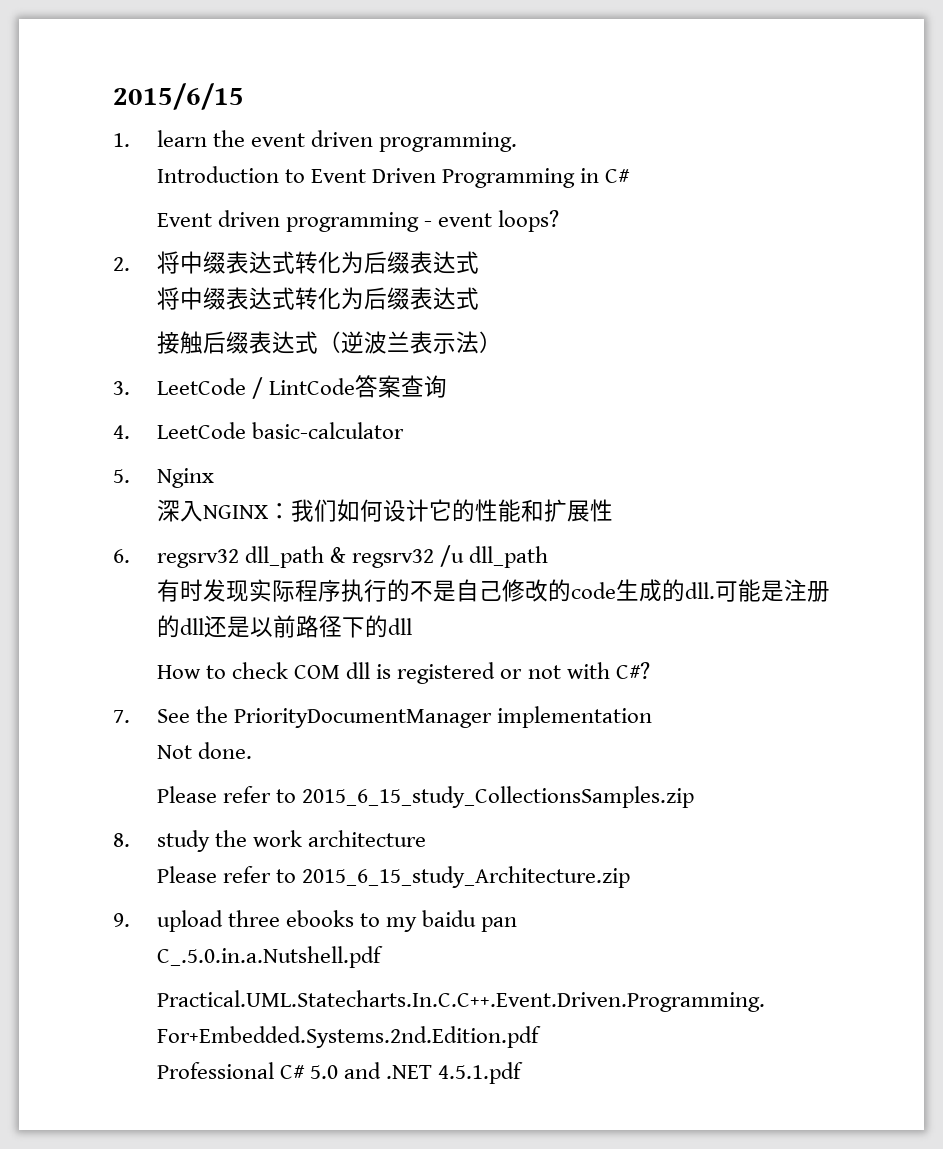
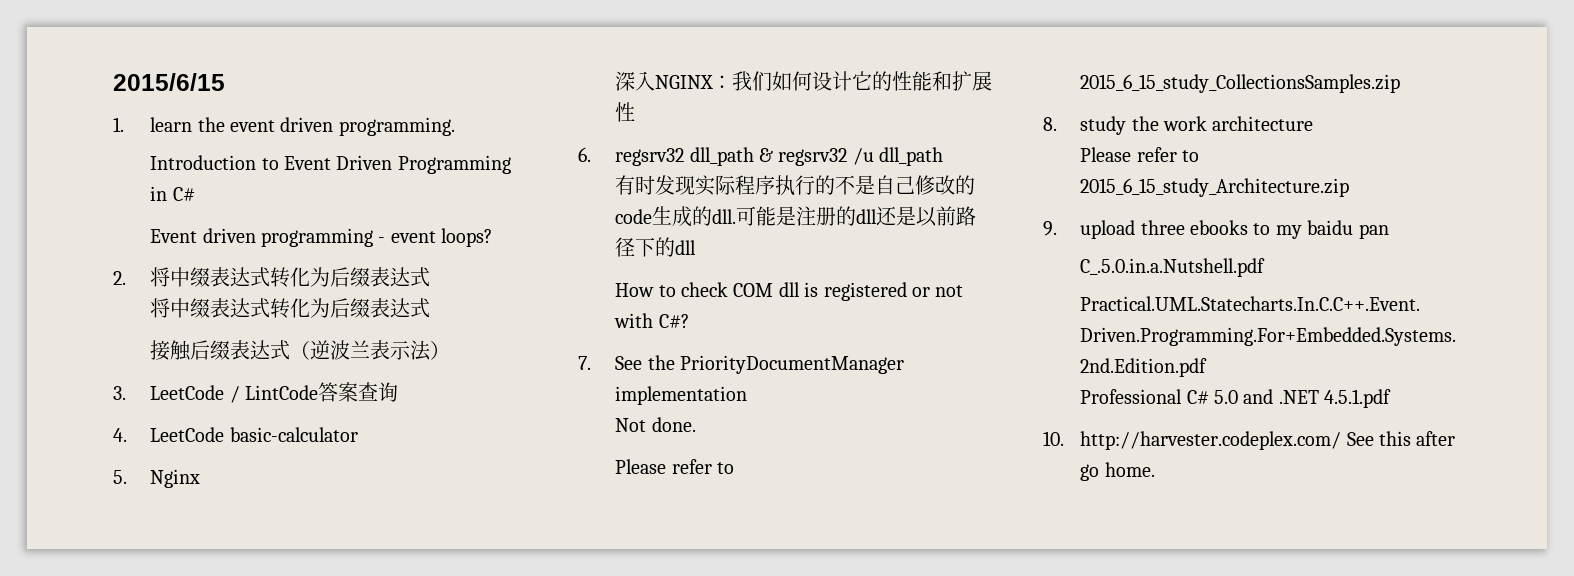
+ 10. http://harvester.codeplex.com/ See this after go home.

